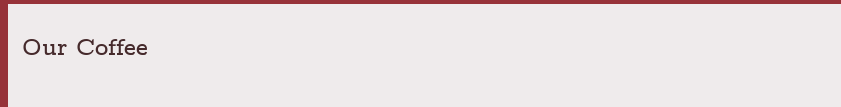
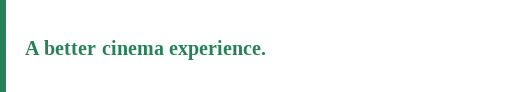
- Our Coffee
+ A better cinema experience.

